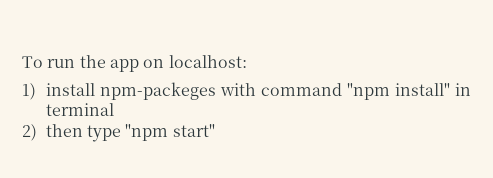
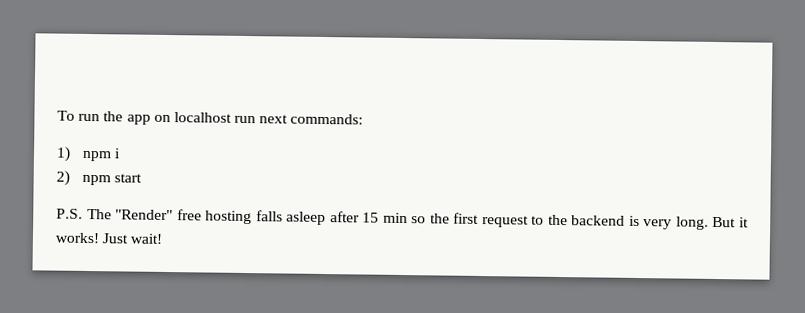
- To run the app on localhost:
- 1) install npm-packeges with command "npm install" in terminal
- 2) then type "npm start"
+ To run the app on localhost run next commands:
+ 1) npm i
+ 2) npm start
+ P.S. The "Render" free hosting falls asleep after 15 min so the first request to the backend is very long. But it works! Just wait!

